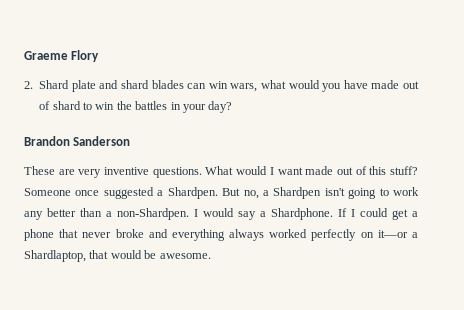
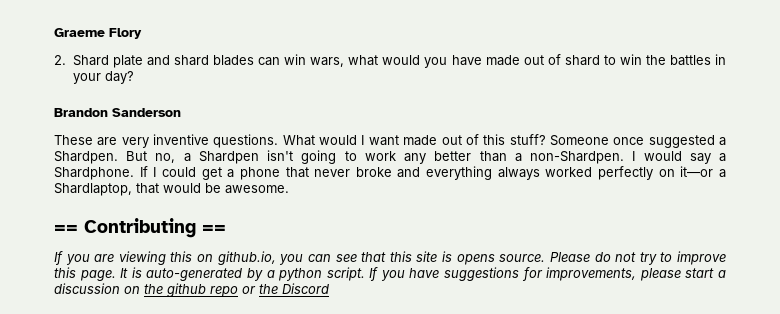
+ == Contributing ==
+ If you are viewing this on github.io, you can see that this site is opens source. Please do not try to improve this page. It is auto-generated by a python script. If you have suggestions for improvements, please start a discussion on the github repo or the Discord

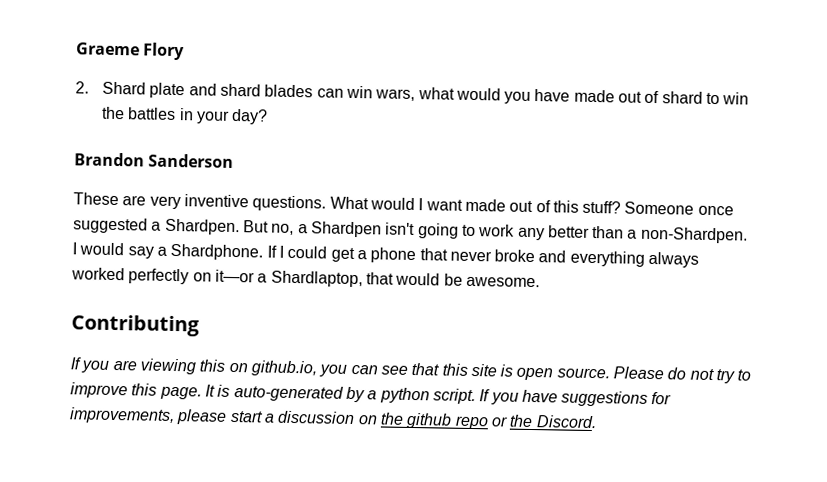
- == Contributing ==
+ Contributing
- If you are viewing this on github.io, you can see that this site is opens source.
+ If you are viewing this on github.io, you can see that this site is open source.
- If you have suggestions for improvements, please start a discussion on the github repo or the Discord
+ If you have suggestions for improvements, please start a discussion on the github repo or the Discord.

